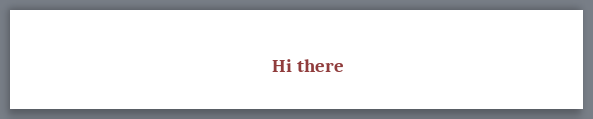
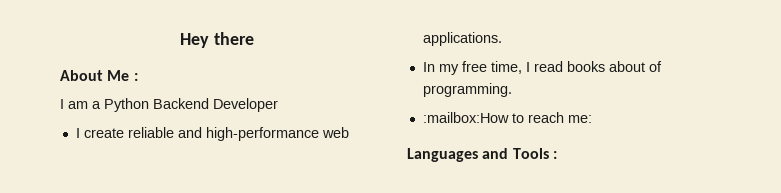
- Hi there
+ Hey there
+ About Me :
+ I am a Python Backend Developer
+ I create reliable and high-performance web applications.
+ In my free time, I read books about of programming.
+ :mailbox:How to reach me:
+ Languages and Tools :

